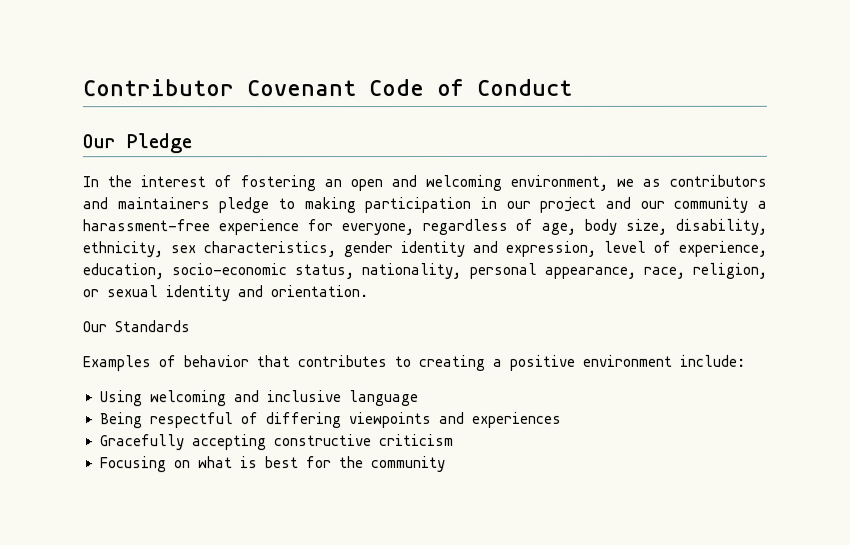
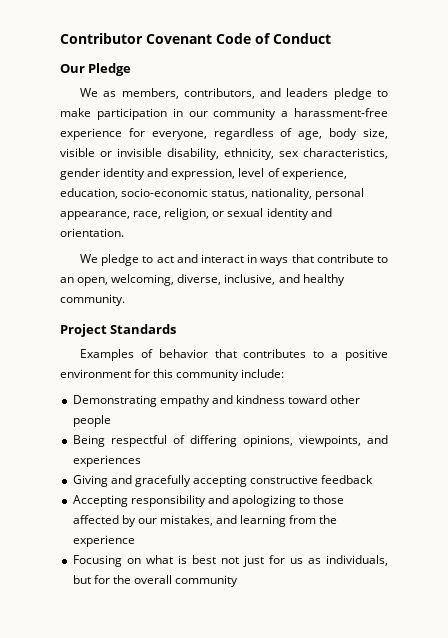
- In the interest of fostering an open and welcoming environment, we as contributors and maintainers pledge to making participation in our project and our community a harassment-free experience for everyone, regardless of age, body size, disability, ethnicity, sex characteristics, gender identity and expression, level of experience, education, socio-economic status, nationality, personal appearance, race, religion, or sexual identity and orientation.
+ We as members, contributors, and leaders pledge to make participation in our community a harassment-free experience for everyone, regardless of age, body size, visible or invisible disability, ethnicity, sex characteristics, gender identity and expression, level of experience, education, socio-economic status, nationality, personal appearance, race, religion, or sexual identity and orientation.
- Our Standards
+ We pledge to act and interact in ways that contribute to an open, welcoming, diverse, inclusive, and healthy community.
+ Project Standards
- Examples of behavior that contributes to creating a positive environment include:
- Using welcoming and inclusive language
+ Examples of behavior that contributes to a positive environment for this community include:
+ Demonstrating empathy and kindness toward other people
- Being respectful of differing viewpoints and experiences
+ Being respectful of differing opinions, viewpoints, and experiences
- Gracefully accepting constructive criticism
+ Giving and gracefully accepting constructive feedback
+ Accepting responsibility and apologizing to those affected by our mistakes, and learning from the experience
- Focusing on what is best for the community
+ Focusing on what is best not just for us as individuals, but for the overall community

